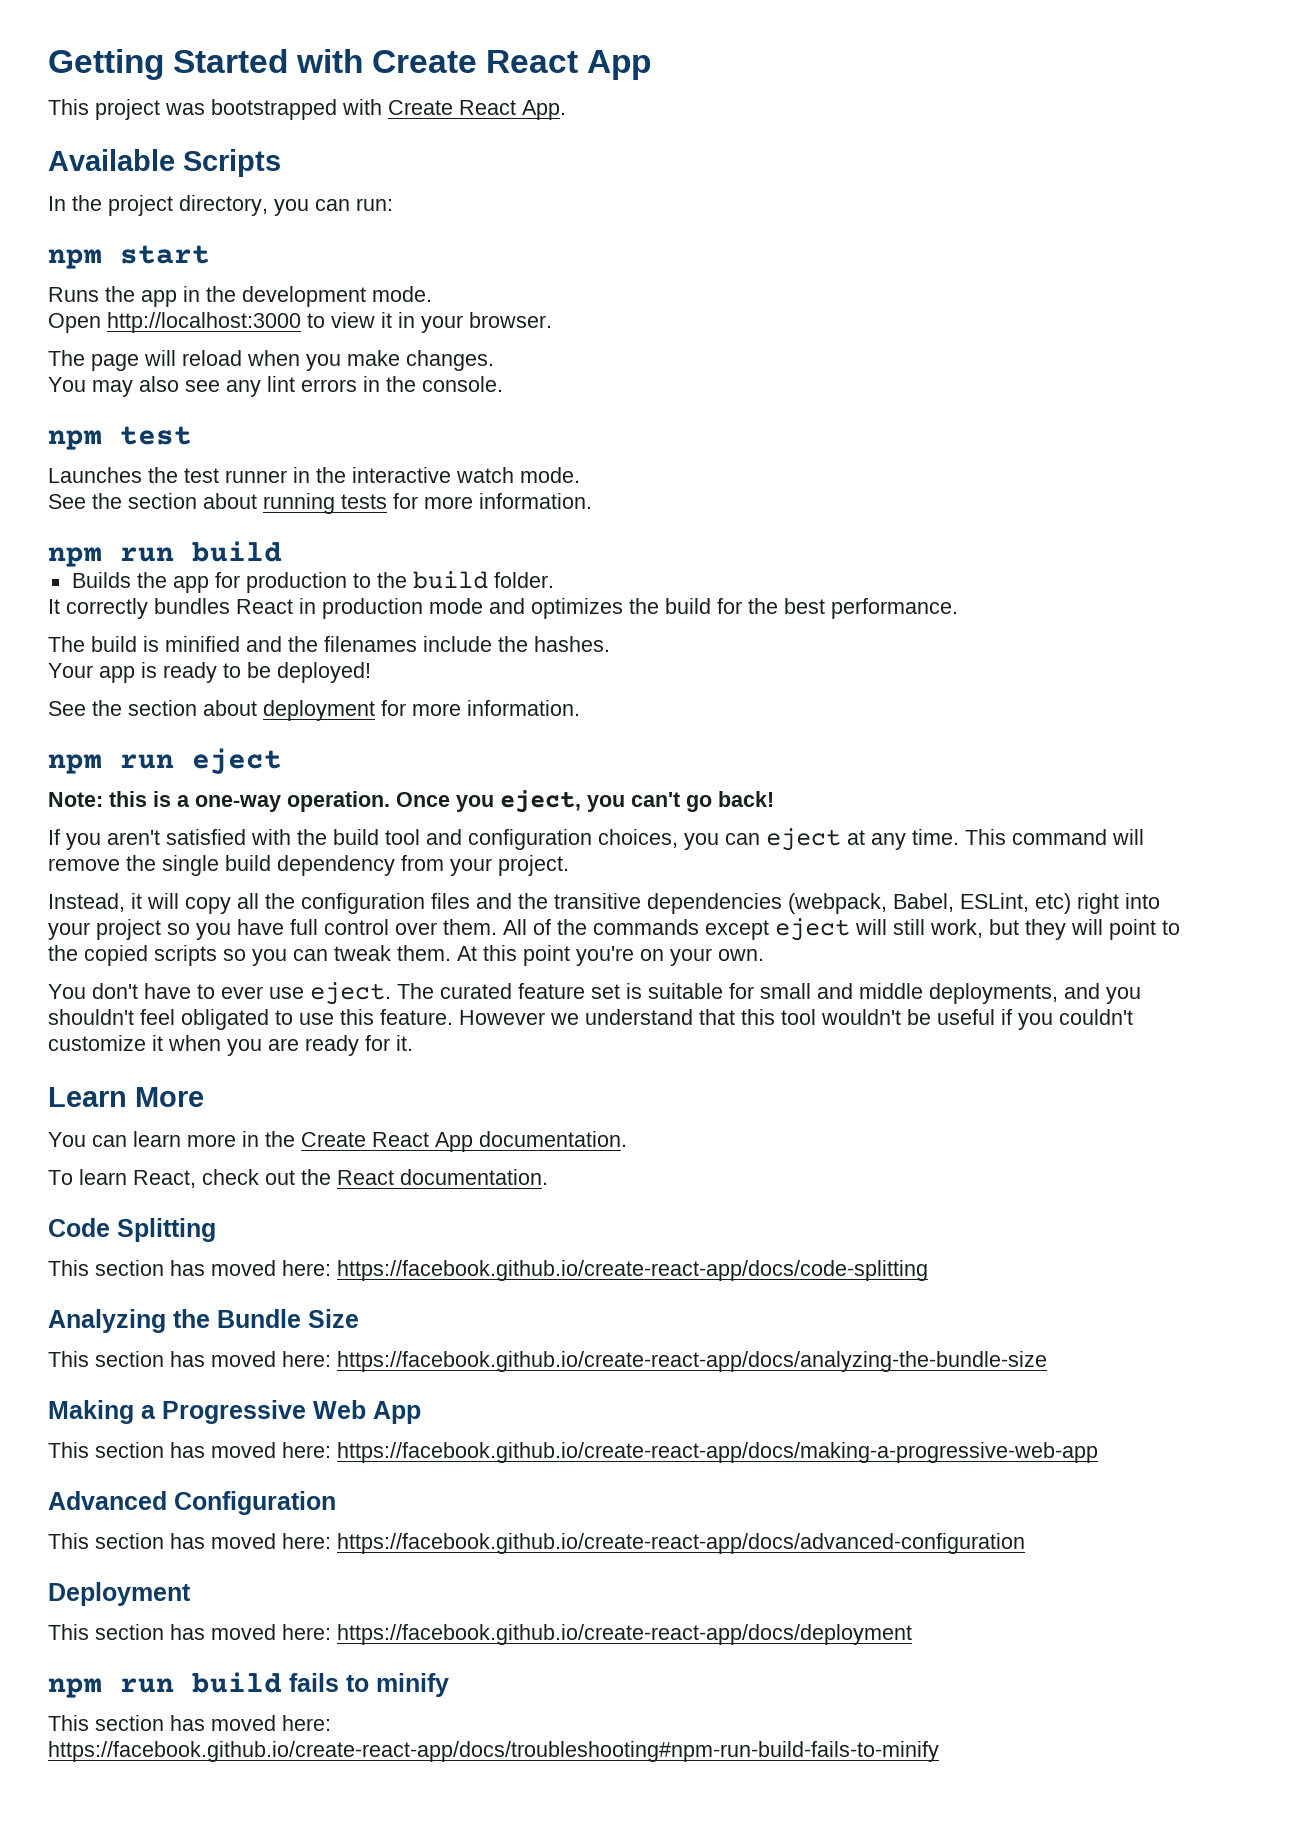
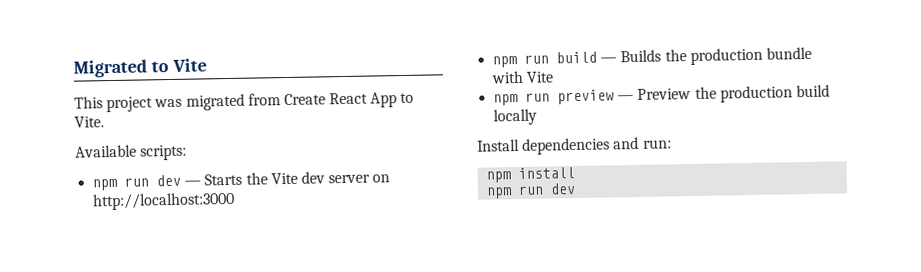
- Getting Started with Create React App
- This project was bootstrapped with Create React App.
- Available Scripts
- In the project directory, you can run:
- npm start
- Runs the app in the development mode.
- Open http://localhost:3000 to view it in your browser.
- The page will reload when you make changes.
- You may also see any lint errors in the console.
- npm test
- Launches the test runner in the interactive watch mode.
- See the section about running tests for more information.
- npm run build
- Builds the app for production to the build folder.
- It correctly bundles React in production mode and optimizes the build for the best performance.
- The build is minified and the filenames include the hashes.
- Your app is ready to be deployed!
- See the section about deployment for more information.
- npm run eject
- Note: this is a one-way operation. Once you eject, you can't go back!
- If you aren't satisfied with the build tool and configuration choices, you can eject at any time. This command will remove the single build dependency from your project.
- Instead, it will copy all the configuration files and the transitive dependencies (webpack, Babel, ESLint, etc) right into your project so you have full control over them. All of the commands except eject will still work, but they will point to the copied scripts so you can tweak them. At this point you're on your own.
- You don't have to ever use eject. The curated feature set is suitable for small and middle deployments, and you shouldn't feel obligated to use this feature. However we understand that this tool wouldn't be useful if you couldn't customize it when you are ready for it.
- Learn More
- You can learn more in the Create React App documentation.
- To learn React, check out the React documentation.
- Code Splitting
- This section has moved here: https://facebook.github.io/create-react-app/docs/code-splitting
- Analyzing the Bundle Size
- This section has moved here: https://facebook.github.io/create-react-app/docs/analyzing-the-bundle-size
- Making a Progressive Web App
- This section has moved here: https://facebook.github.io/create-react-app/docs/making-a-progressive-web-app
- Advanced Configuration
- This section has moved here: https://facebook.github.io/create-react-app/docs/advanced-configuration
- Deployment
- This section has moved here: https://facebook.github.io/create-react-app/docs/deployment
- npm run build fails to minify
- This section has moved here: https://facebook.github.io/create-react-app/docs/troubleshooting#npm-run-build-fails-to-minify
+ Migrated to Vite
+ This project was migrated from Create React App to Vite.
+ Available scripts:
+ npm run dev — Starts the Vite dev server on http://localhost:3000
+ npm run build — Builds the production bundle with Vite
+ npm run preview — Preview the production build locally
+ Install dependencies and run:
+ npm install
+ npm run dev

